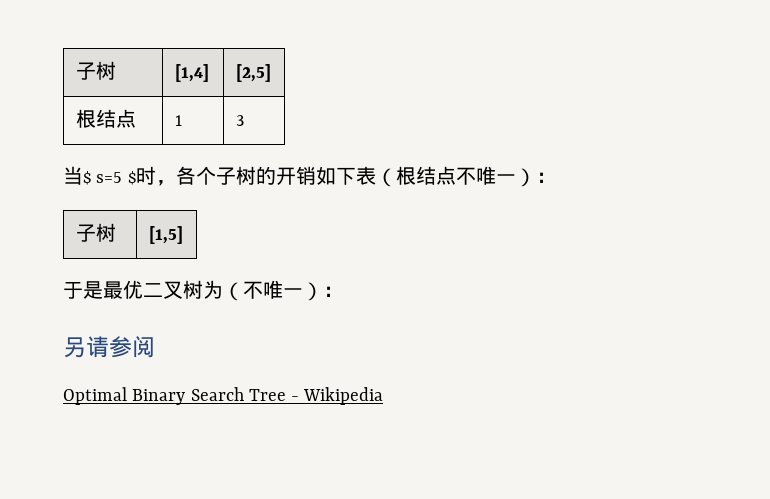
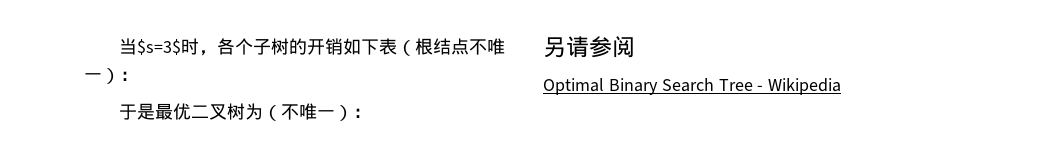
- 子树 | [1,4] | [2,5]
- 根结点 | 1 | 3
- 当$ s=5 $时，各个子树的开销如下表（根结点不唯一）：
+ 当$s=3$时，各个子树的开销如下表（根结点不唯一）：
- 子树 | [1,5]

